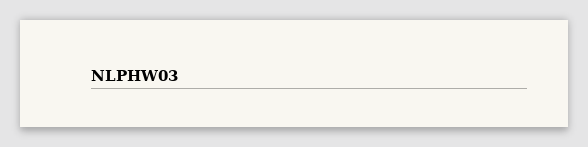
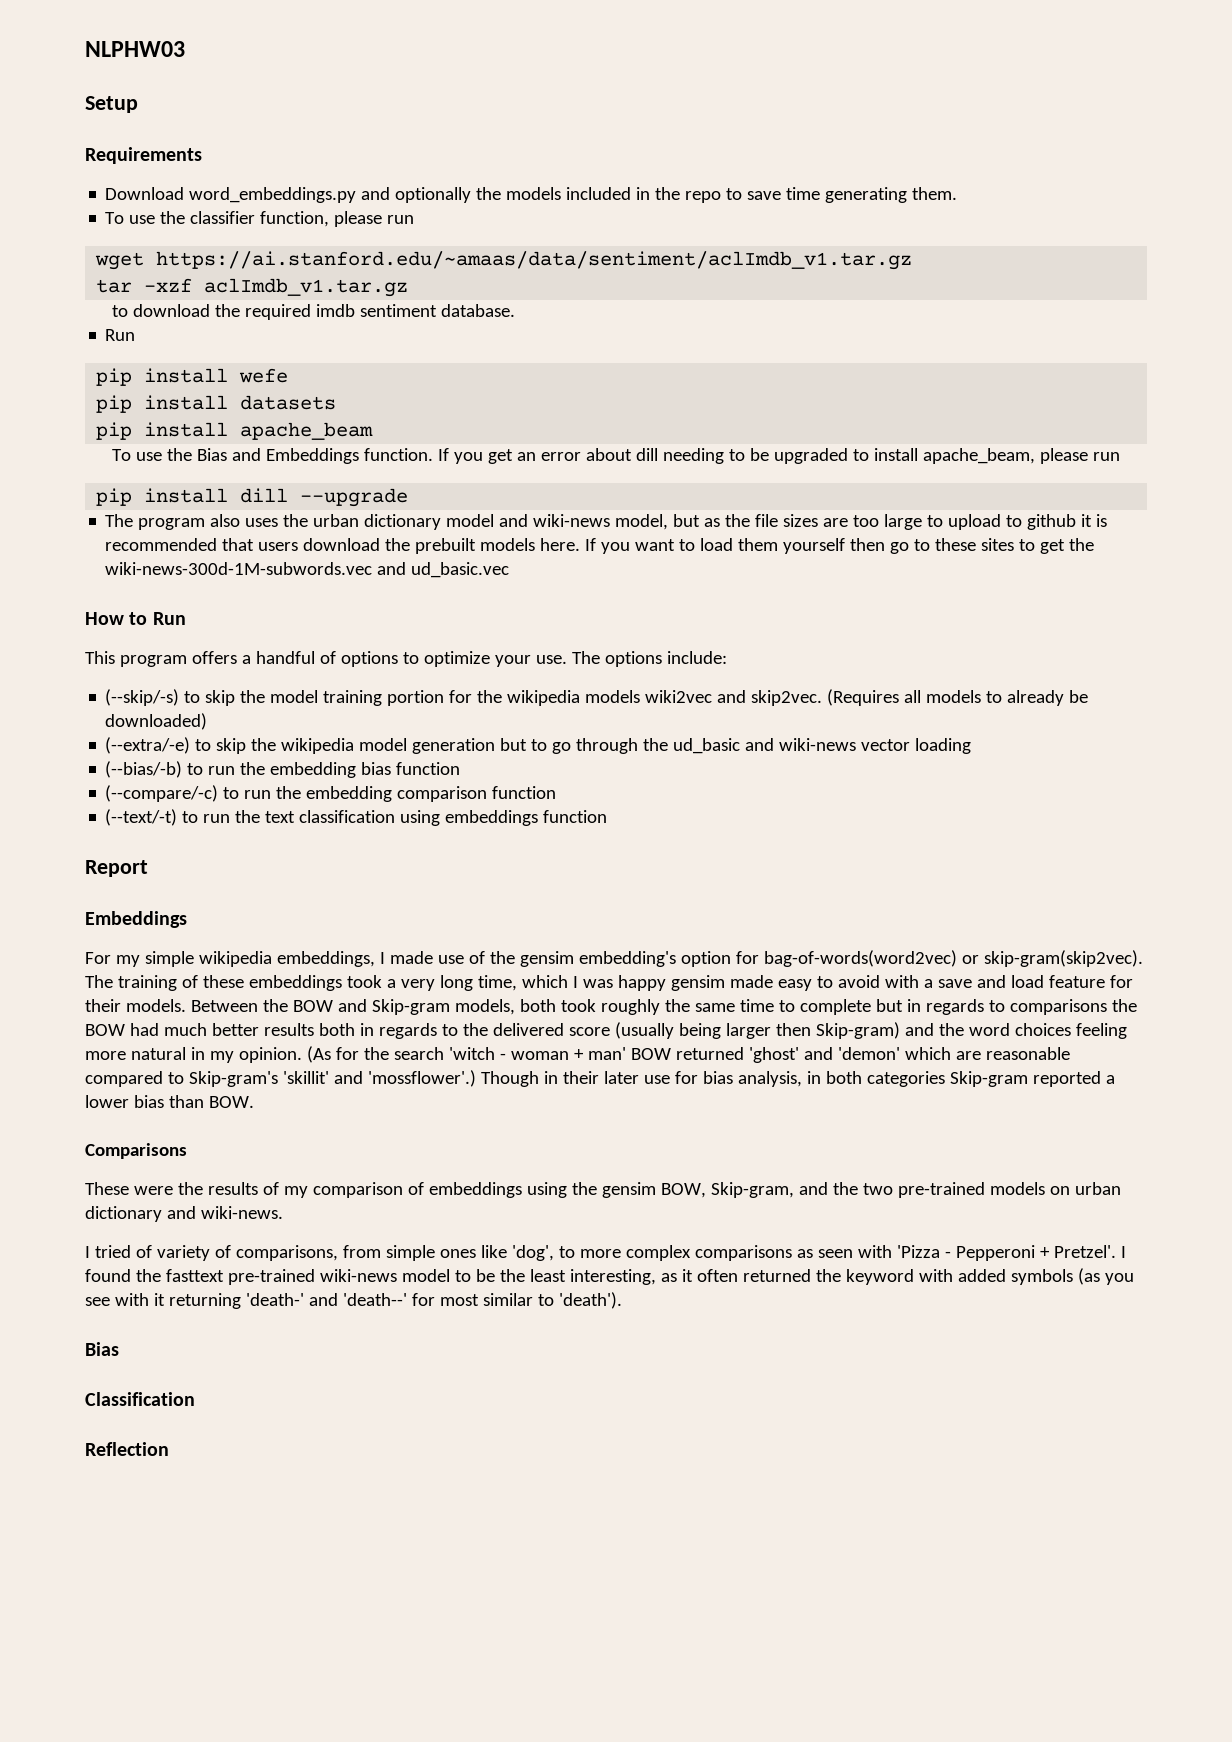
+ Setup
+ Requirements
+ Download word_embeddings.py and optionally the models included in the repo to save time generating them.
+ To use the classifier function, please run
+ wget https://ai.stanford.edu/~amaas/data/sentiment/aclImdb_v1.tar.gz
+ tar -xzf aclImdb_v1.tar.gz
+ to download the required imdb sentiment database.
+ Run
+ pip install wefe
+ pip install datasets
+ pip install apache_beam
+ To use the Bias and Embeddings function. If you get an error about dill needing to be upgraded to install apache_beam, please run
+ pip install dill --upgrade
+ The program also uses the urban dictionary model and wiki-news model, but as the file sizes are too large to upload to github it is recommended that users download the prebuilt models here. If you want to load them yourself then go to these sites to get the wiki-news-300d-1M-subwords.vec and ud_basic.vec
+ How to Run
+ This program offers a handful of options to optimize your use. The options include:
+ (--skip/-s) to skip the model training portion for the wikipedia models wiki2vec and skip2vec. (Requires all models to already be downloaded)
+ (--extra/-e) to skip the wikipedia model generation but to go through the ud_basic and wiki-news vector loading
+ (--bias/-b) to run the embedding bias function
+ (--compare/-c) to run the embedding comparison function
+ (--text/-t) to run the text classification using embeddings function
+ Report
+ Embeddings
+ For my simple wikipedia embeddings, I made use of the gensim embedding's option for bag-of-words(word2vec) or skip-gram(skip2vec). The training of these embeddings took a very long time, which I was happy gensim made easy to avoid with a save and load feature for their models. Between the BOW and Skip-gram models, both took roughly the same time to complete but in regards to comparisons the BOW had much better results both in regards to the delivered score (usually being larger then Skip-gram) and the word choices feeling more natural in my opinion. (As for the search 'witch - woman + man' BOW returned 'ghost' and 'demon' which are reasonable compared to Skip-gram's 'skillit' and 'mossflower'.) Though in their later use for bias analysis, in both categories Skip-gram reported a lower bias than BOW.
+ Comparisons
+ These were the results of my comparison of embeddings using the gensim BOW, Skip-gram, and the two pre-trained models on urban dictionary and wiki-news.
+ I tried of variety of comparisons, from simple ones like 'dog', to more complex comparisons as seen with 'Pizza - Pepperoni + Pretzel'. I found the fasttext pre-trained wiki-news model to be the least interesting, as it often returned the keyword with added symbols (as you see with it returning 'death-' and 'death--' for most similar to 'death').
+ Bias
+ Classification
+ Reflection

